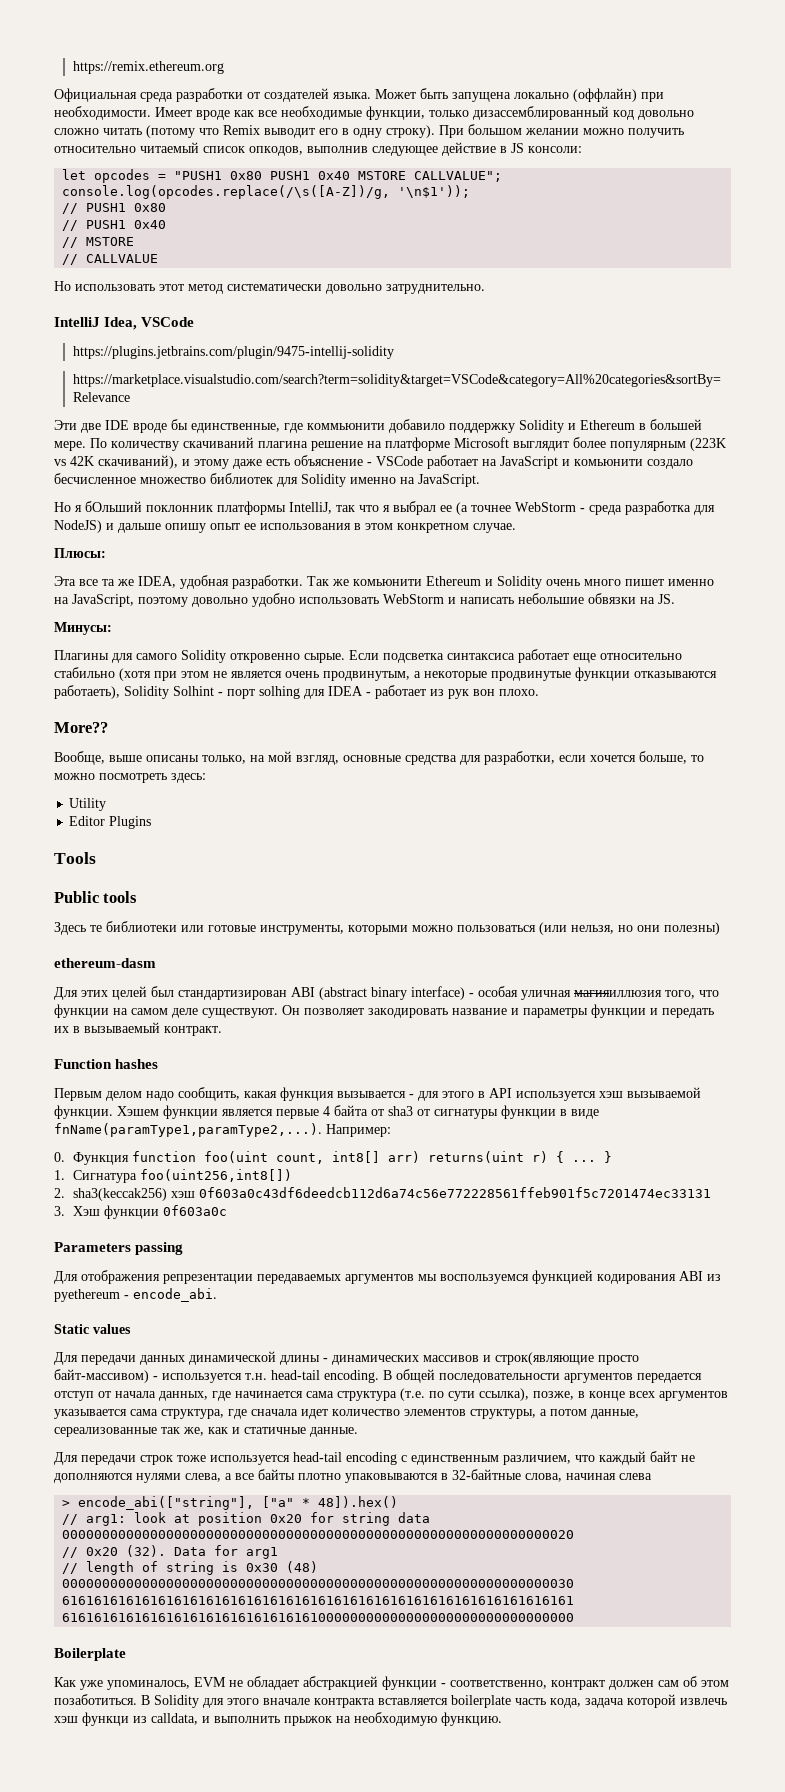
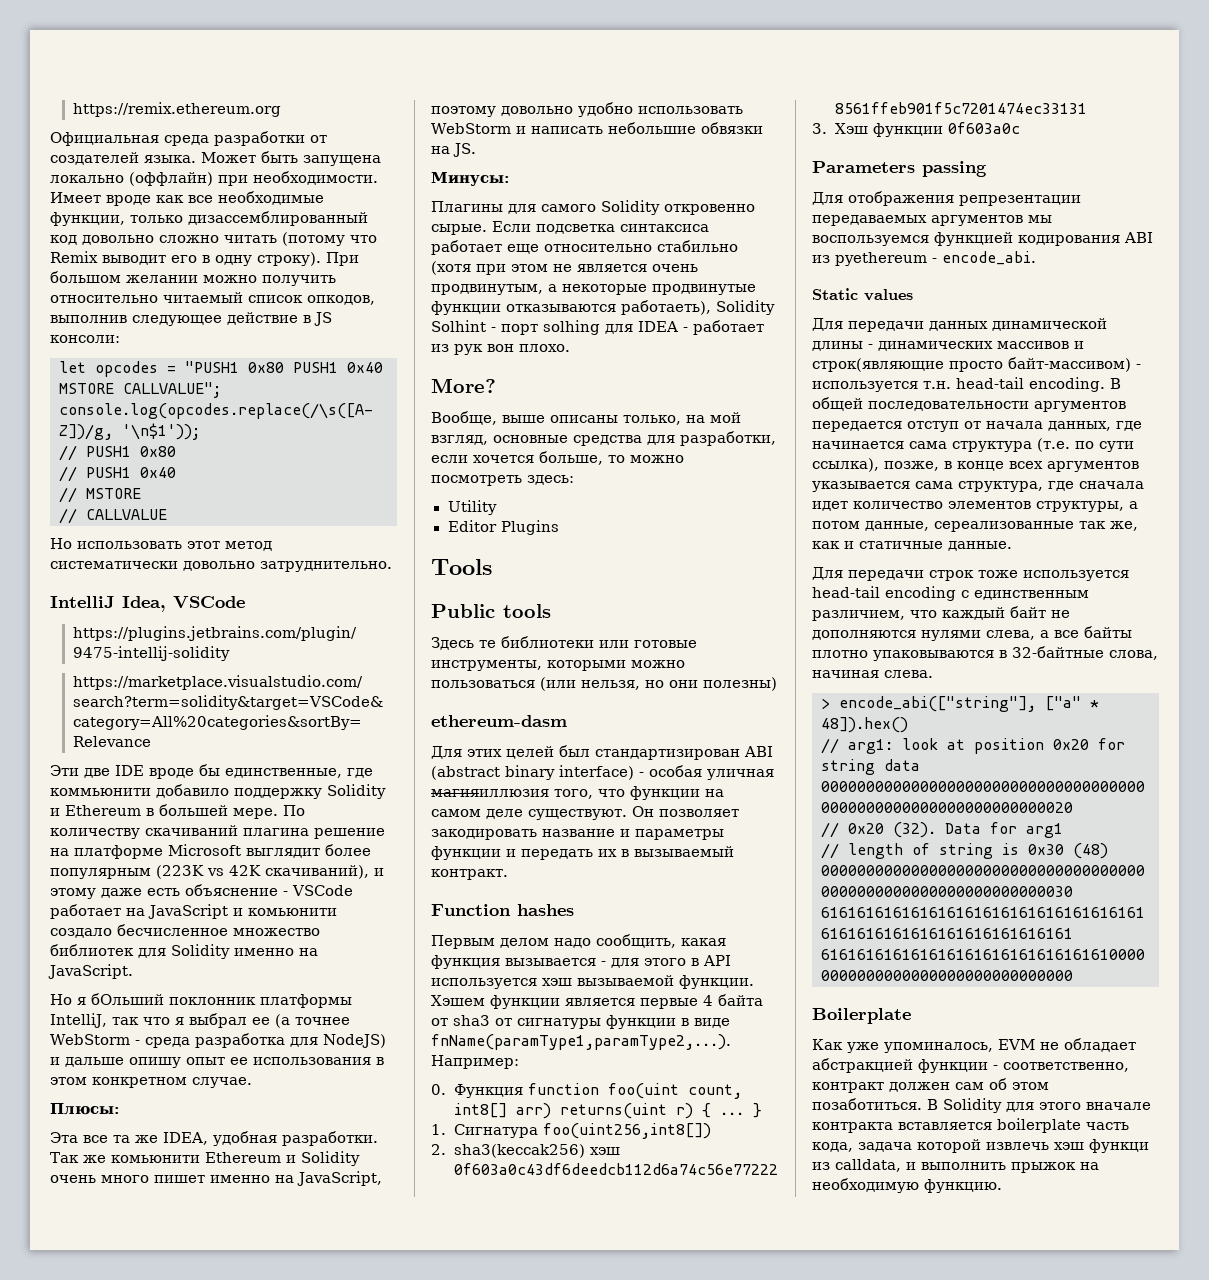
- More??
+ More?
- Для передачи строк тоже используется head-tail encoding с единственным различием, что каждый байт не дополняются нулями слева, а все байты плотно упаковываются в 32-байтные слова, начиная слева
+ Для передачи строк тоже используется head-tail encoding с единственным различием, что каждый байт не дополняются нулями слева, а все байты плотно упаковываются в 32-байтные слова, начиная слева.

